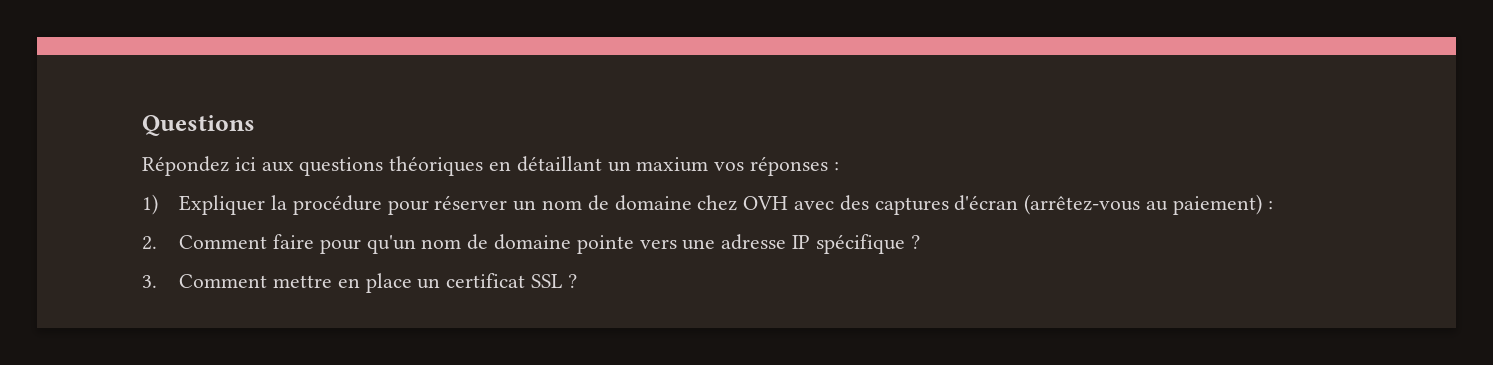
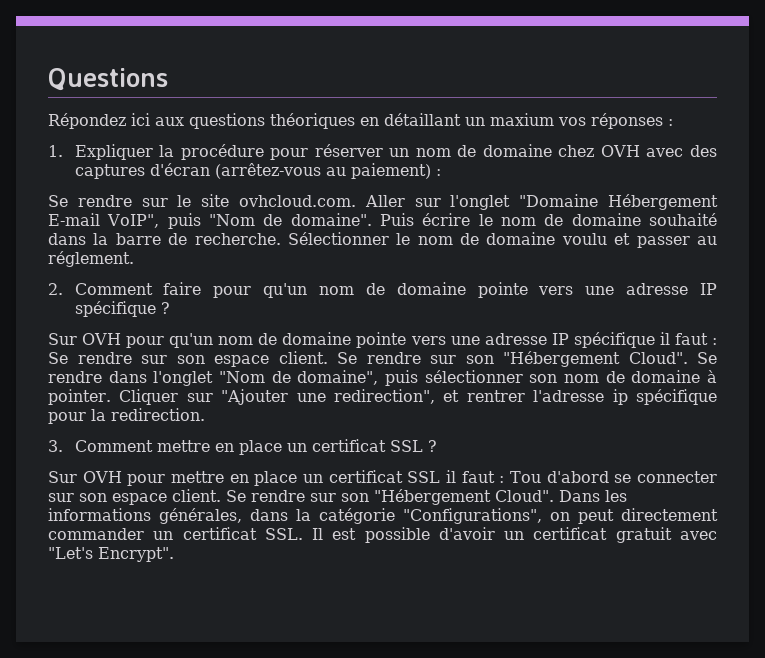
- 1) Expliquer la procédure pour réserver un nom de domaine chez OVH avec des captures d'écran (arrêtez-vous au paiement) :
+ 1. Expliquer la procédure pour réserver un nom de domaine chez OVH avec des captures d'écran (arrêtez-vous au paiement) :
+ Se rendre sur le site ovhcloud.com. Aller sur l'onglet "Domaine Hébergement E-mail VoIP", puis "Nom de domaine". Puis écrire le nom de domaine souhaité dans la barre de recherche. Sélectionner le nom de domaine voulu et passer au réglement.
+ Sur OVH pour qu'un nom de domaine pointe vers une adresse IP spécifique il faut : Se rendre sur son espace client. Se rendre sur son "Hébergement Cloud". Se rendre dans l'onglet "Nom de domaine", puis sélectionner son nom de domaine à pointer. Cliquer sur "Ajouter une redirection", et rentrer l'adresse ip spécifique pour la redirection.
+ Sur OVH pour mettre en place un certificat SSL il faut : Tou d'abord se connecter sur son espace client. Se rendre sur son "Hébergement Cloud". Dans les informations générales, dans la catégorie "Configurations", on peut directement commander un certificat SSL. Il est possible d'avoir un certificat gratuit avec "Let's Encrypt".

